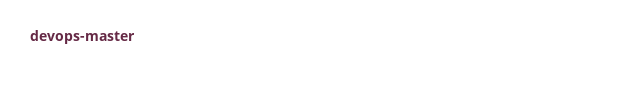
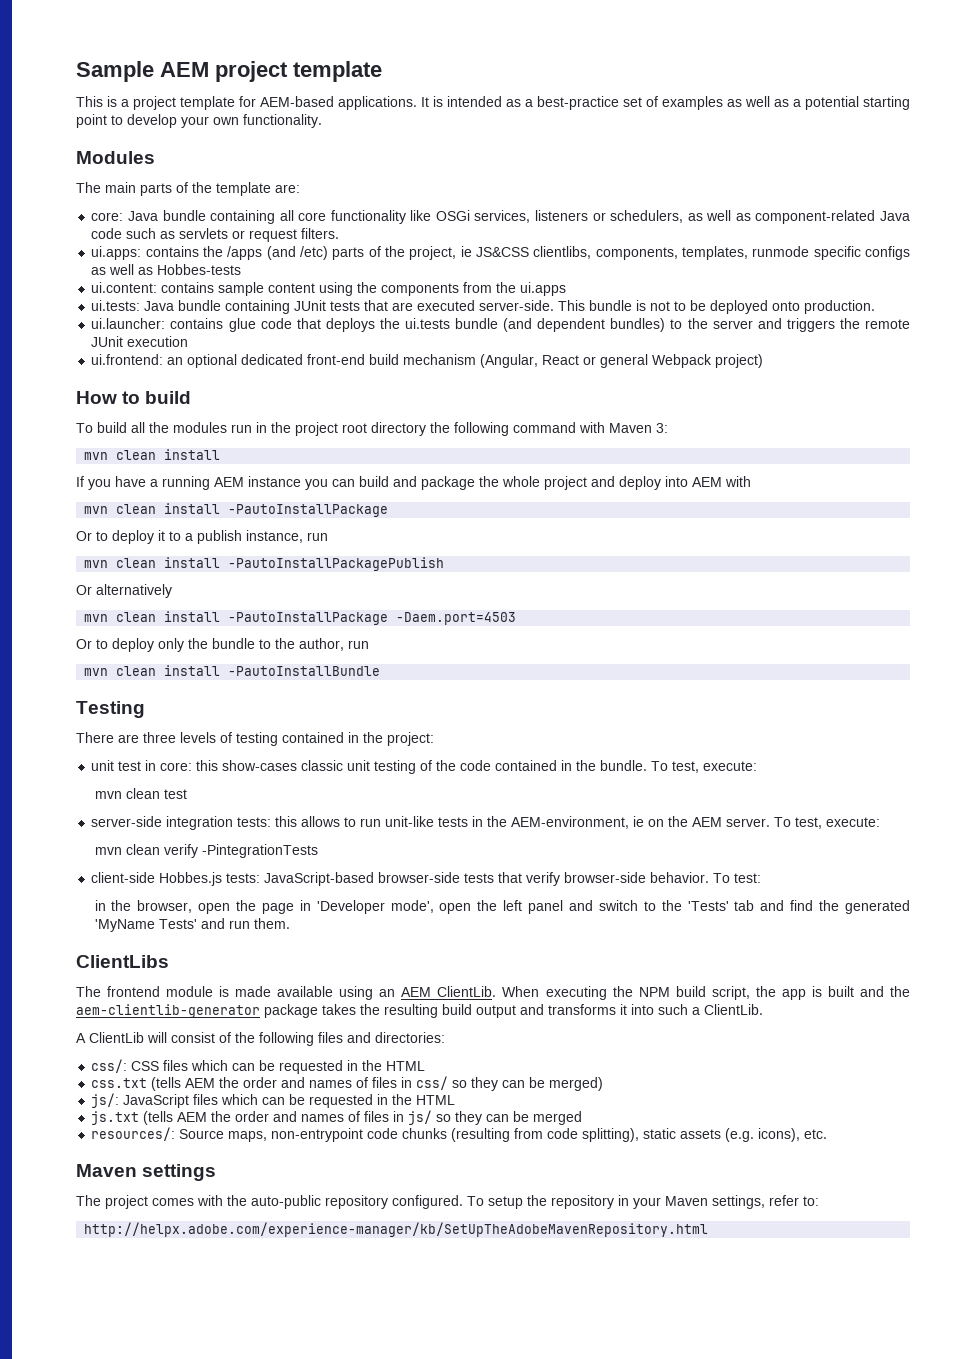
- devops-master
+ Sample AEM project template
+ This is a project template for AEM-based applications. It is intended as a best-practice set of examples as well as a potential starting point to develop your own functionality.
+ Modules
+ The main parts of the template are:
+ core: Java bundle containing all core functionality like OSGi services, listeners or schedulers, as well as component-related Java code such as servlets or request filters.
+ ui.apps: contains the /apps (and /etc) parts of the project, ie JS&CSS clientlibs, components, templates, runmode specific configs as well as Hobbes-tests
+ ui.content: contains sample content using the components from the ui.apps
+ ui.tests: Java bundle containing JUnit tests that are executed server-side. This bundle is not to be deployed onto production.
+ ui.launcher: contains glue code that deploys the ui.tests bundle (and dependent bundles) to the server and triggers the remote JUnit execution
+ ui.frontend: an optional dedicated front-end build mechanism (Angular, React or general Webpack project)
+ How to build
+ To build all the modules run in the project root directory the following command with Maven 3:
+ mvn clean install
+ If you have a running AEM instance you can build and package the whole project and deploy into AEM with
+ mvn clean install -PautoInstallPackage
+ Or to deploy it to a publish instance, run
+ mvn clean install -PautoInstallPackagePublish
+ Or alternatively
+ mvn clean install -PautoInstallPackage -Daem.port=4503
+ Or to deploy only the bundle to the author, run
+ mvn clean install -PautoInstallBundle
+ Testing
+ There are three levels of testing contained in the project:
+ unit test in core: this show-cases classic unit testing of the code contained in the bundle. To test, execute:
+ mvn clean test
+ server-side integration tests: this allows to run unit-like tests in the AEM-environment, ie on the AEM server. To test, execute:
+ mvn clean verify -PintegrationTests
+ client-side Hobbes.js tests: JavaScript-based browser-side tests that verify browser-side behavior. To test:
+ in the browser, open the page in 'Developer mode', open the left panel and switch to the 'Tests' tab and find the generated 'MyName Tests' and run them.
+ ClientLibs
+ The frontend module is made available using an AEM ClientLib. When executing the NPM build script, the app is built and the aem-clientlib-generator package takes the resulting build output and transforms it into such a ClientLib.
+ A ClientLib will consist of the following files and directories:
+ css/: CSS files which can be requested in the HTML
+ css.txt (tells AEM the order and names of files in css/ so they can be merged)
+ js/: JavaScript files which can be requested in the HTML
+ js.txt (tells AEM the order and names of files in js/ so they can be merged
+ resources/: Source maps, non-entrypoint code chunks (resulting from code splitting), static assets (e.g. icons), etc.
+ Maven settings
+ The project comes with the auto-public repository configured. To setup the repository in your Maven settings, refer to:
+ http://helpx.adobe.com/experience-manager/kb/SetUpTheAdobeMavenRepository.html

